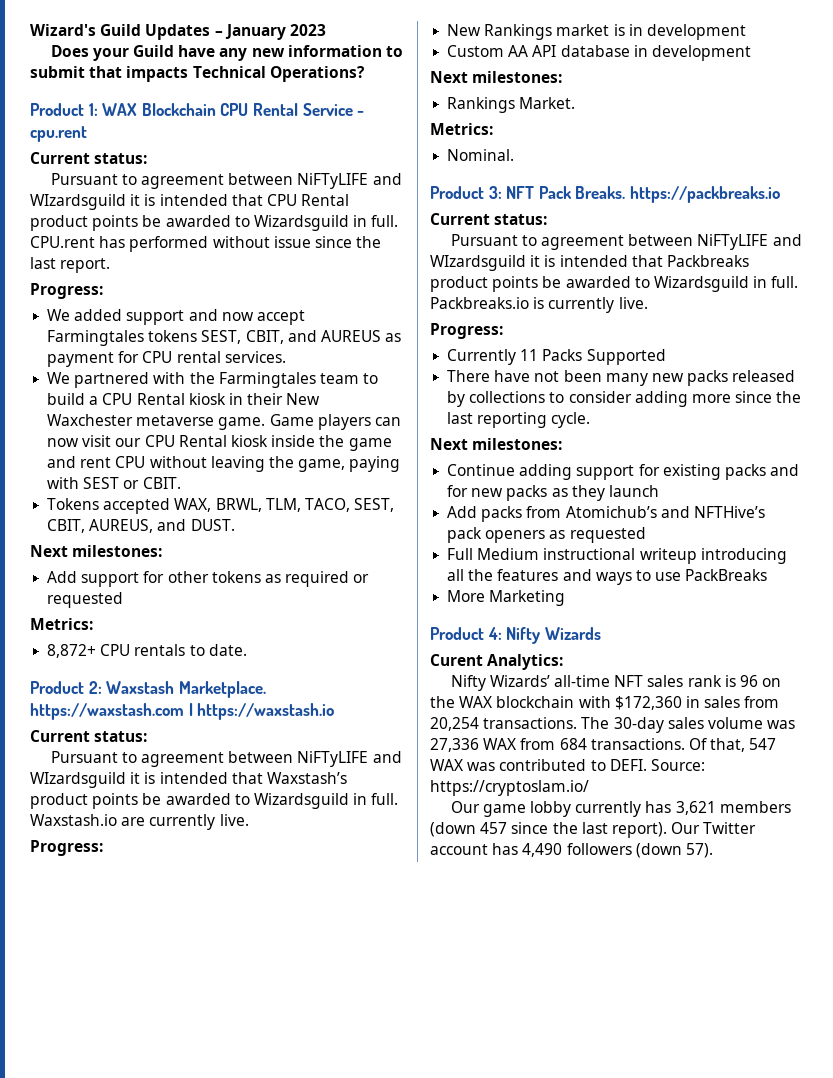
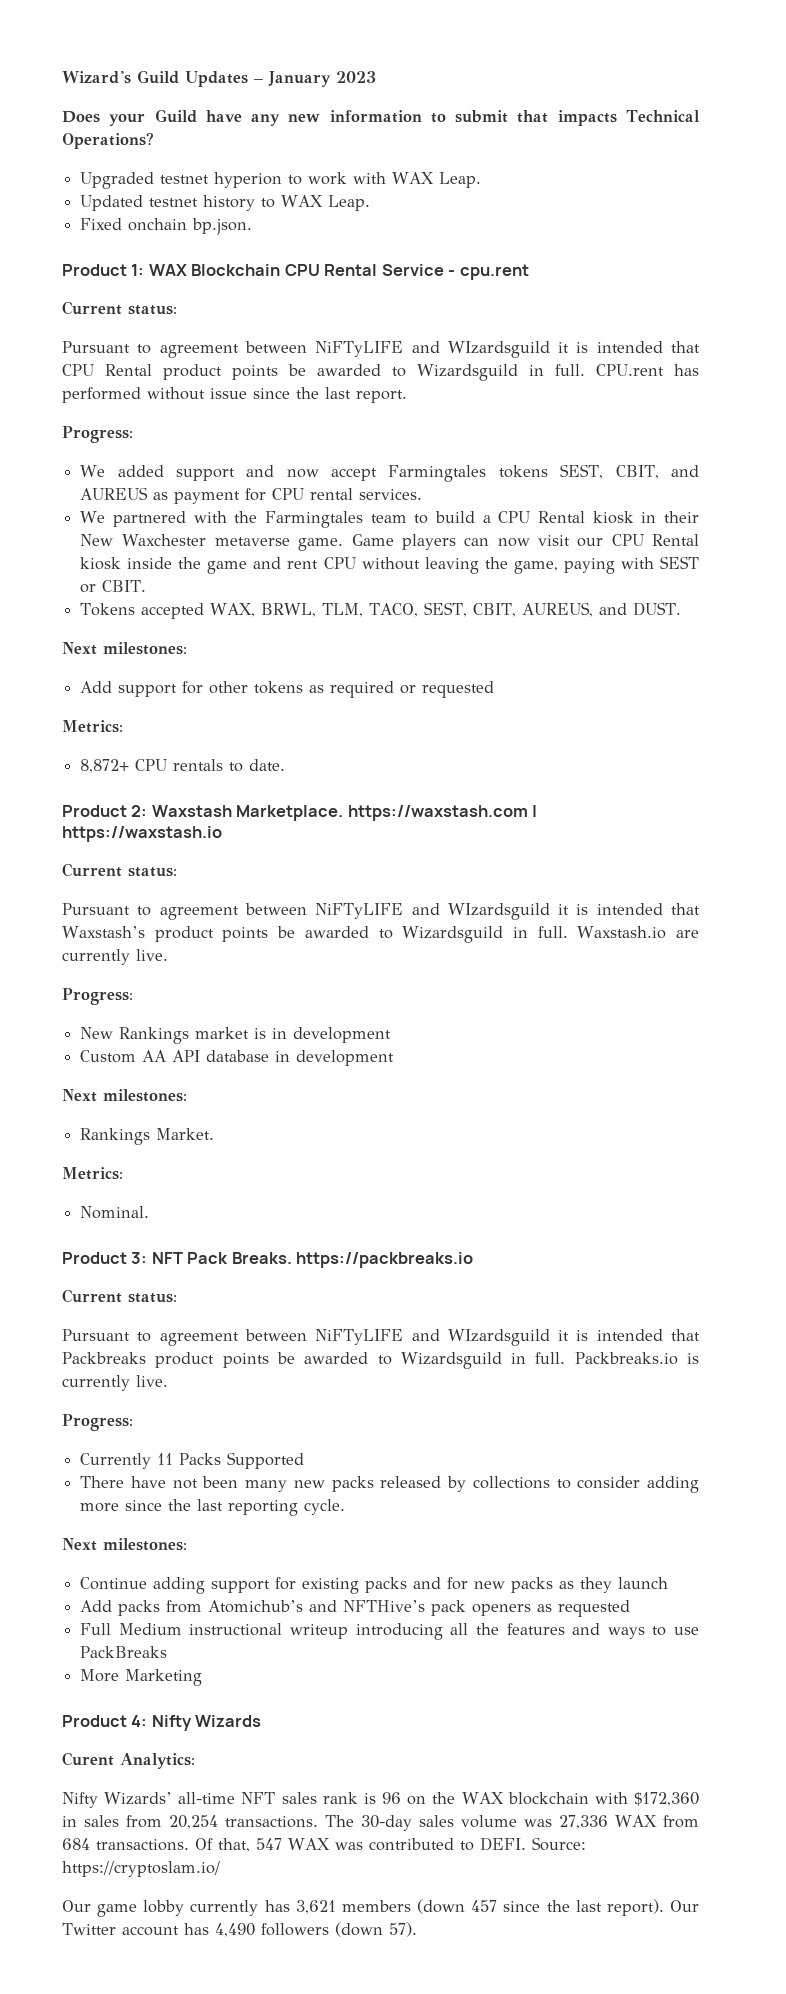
+ Upgraded testnet hyperion to work with WAX Leap.
+ Updated testnet history to WAX Leap.
+ Fixed onchain bp.json.

